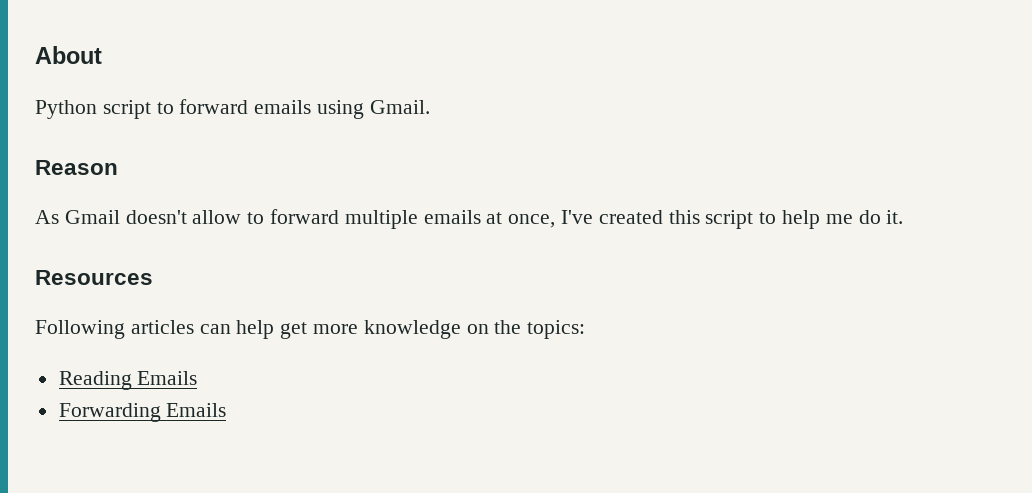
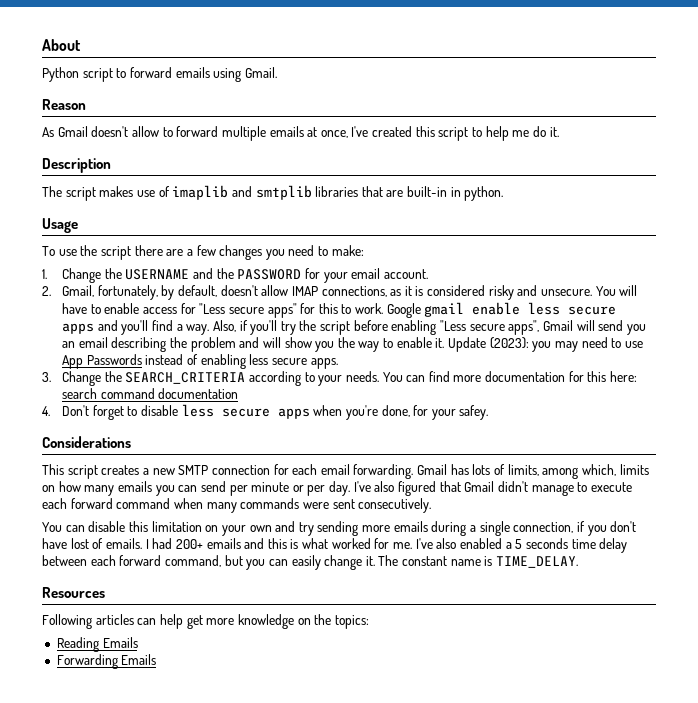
+ Description
+ The script makes use of imaplib and smtplib libraries that are built-in in python.
+ Usage
+ To use the script there are a few changes you need to make:
+ 1. Change the USERNAME and the PASSWORD for your email account.
+ 2. Gmail, fortunately, by default, doesn't allow IMAP connections, as it is considered risky and unsecure. You will have to enable access for "Less secure apps" for this to work. Google gmail enable less secure apps and you'll find a way. Also, if you'll try the script before enabling "Less secure apps", Gmail will send you an email describing the problem and will show you the way to enable it. Update (2023): you may need to use App Passwords instead of enabling less secure apps.
+ 3. Change the SEARCH_CRITERIA according to your needs. You can find more documentation for this here: search command documentation
+ 4. Don't forget to disable less secure apps when you're done, for your safey.
+ Considerations
+ This script creates a new SMTP connection for each email forwarding. Gmail has lots of limits, among which, limits on how many emails you can send per minute or per day. I've also figured that Gmail didn't manage to execute each forward command when many commands were sent consecutively.
+ You can disable this limitation on your own and try sending more emails during a single connection, if you don't have lost of emails. I had 200+ emails and this is what worked for me. I've also enabled a 5 seconds time delay between each forward command, but you can easily change it. The constant name is TIME_DELAY.

